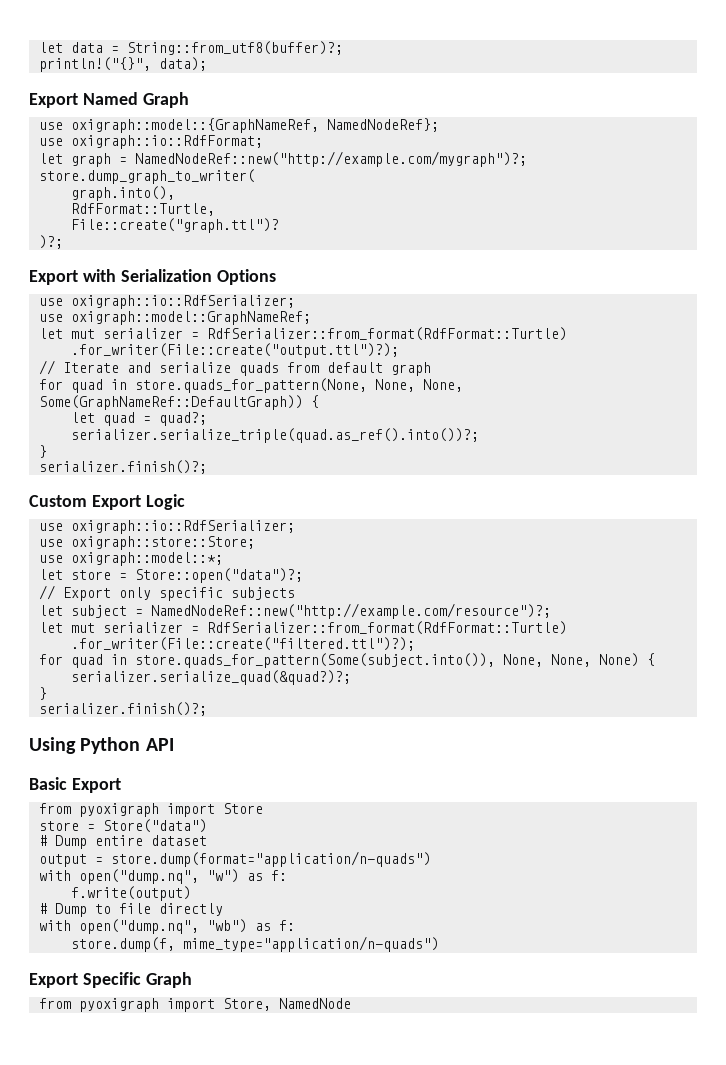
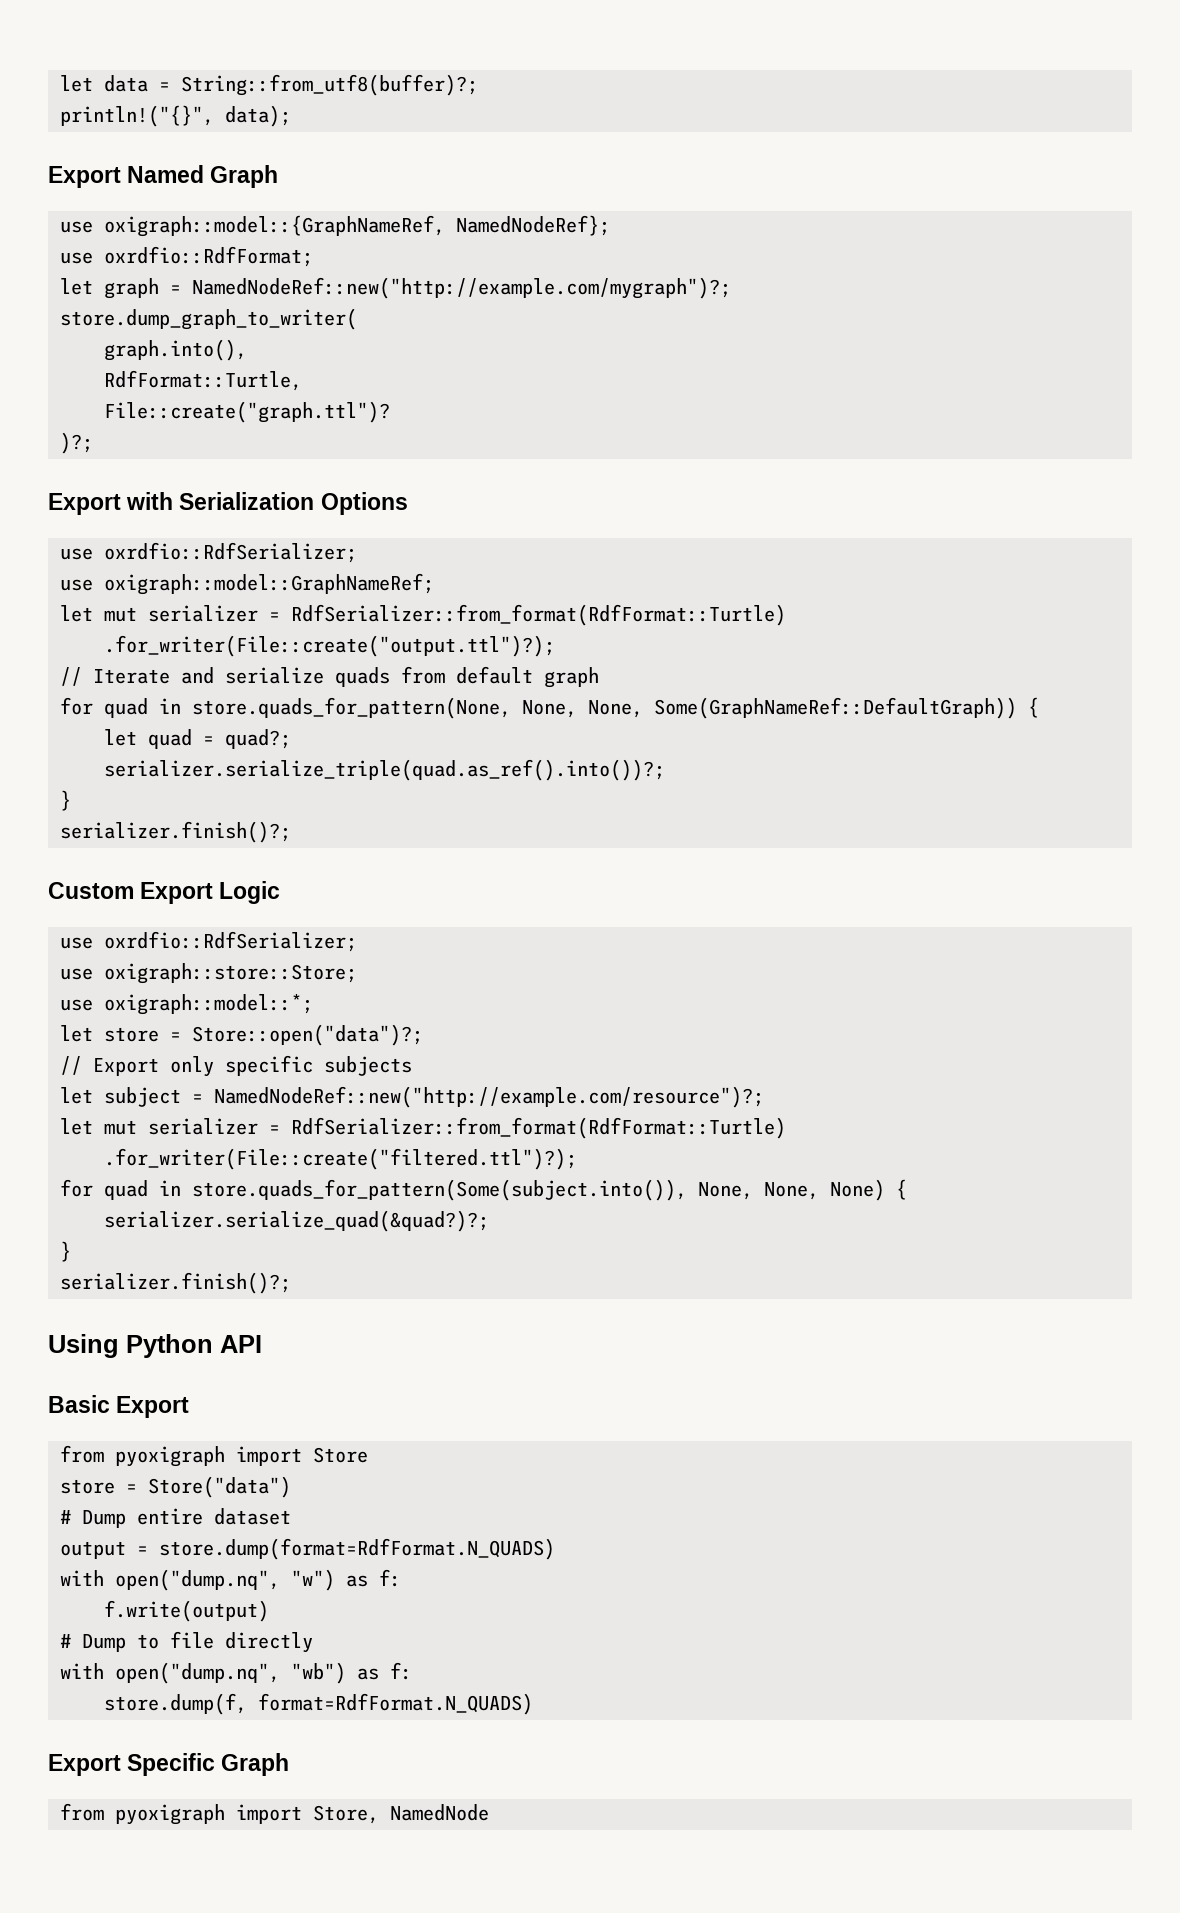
- use oxigraph::io::RdfFormat;
+ use oxrdfio::RdfFormat;
  Export with Serialization Options
- use oxigraph::io::RdfSerializer;
+ use oxrdfio::RdfSerializer;
  Custom Export Logic
- use oxigraph::io::RdfSerializer;
+ use oxrdfio::RdfSerializer;
- output = store.dump(format="application/n-quads")
+ output = store.dump(format=RdfFormat.N_QUADS)
- store.dump(f, mime_type="application/n-quads")
+ store.dump(f, format=RdfFormat.N_QUADS)

